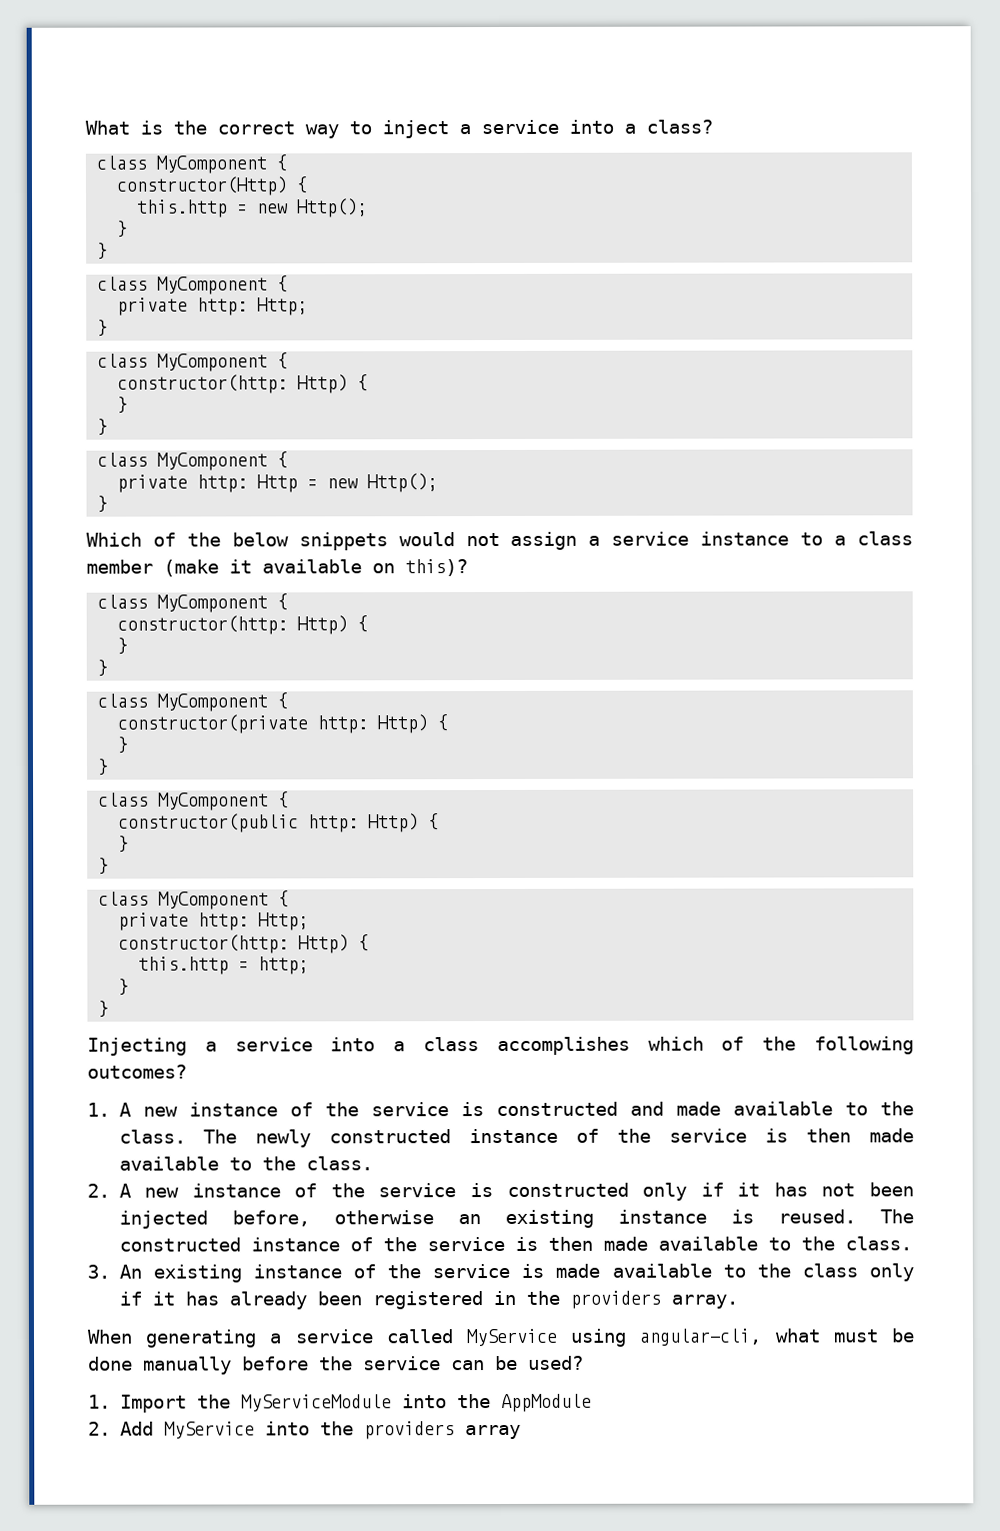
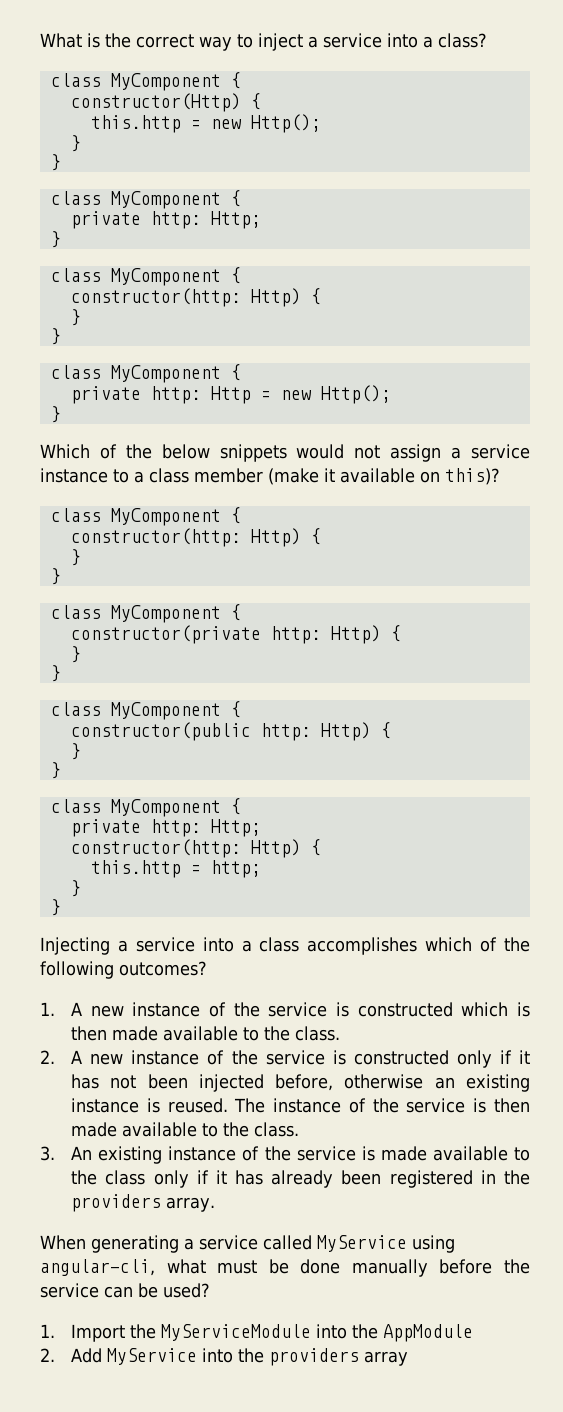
- 1. A new instance of the service is constructed and made available to the class. The newly constructed instance of the service is then made available to the class.
+ 1. A new instance of the service is constructed which is then made available to the class.
- The constructed instance of the service is then made available to the class.
+ The instance of the service is then made available to the class.

